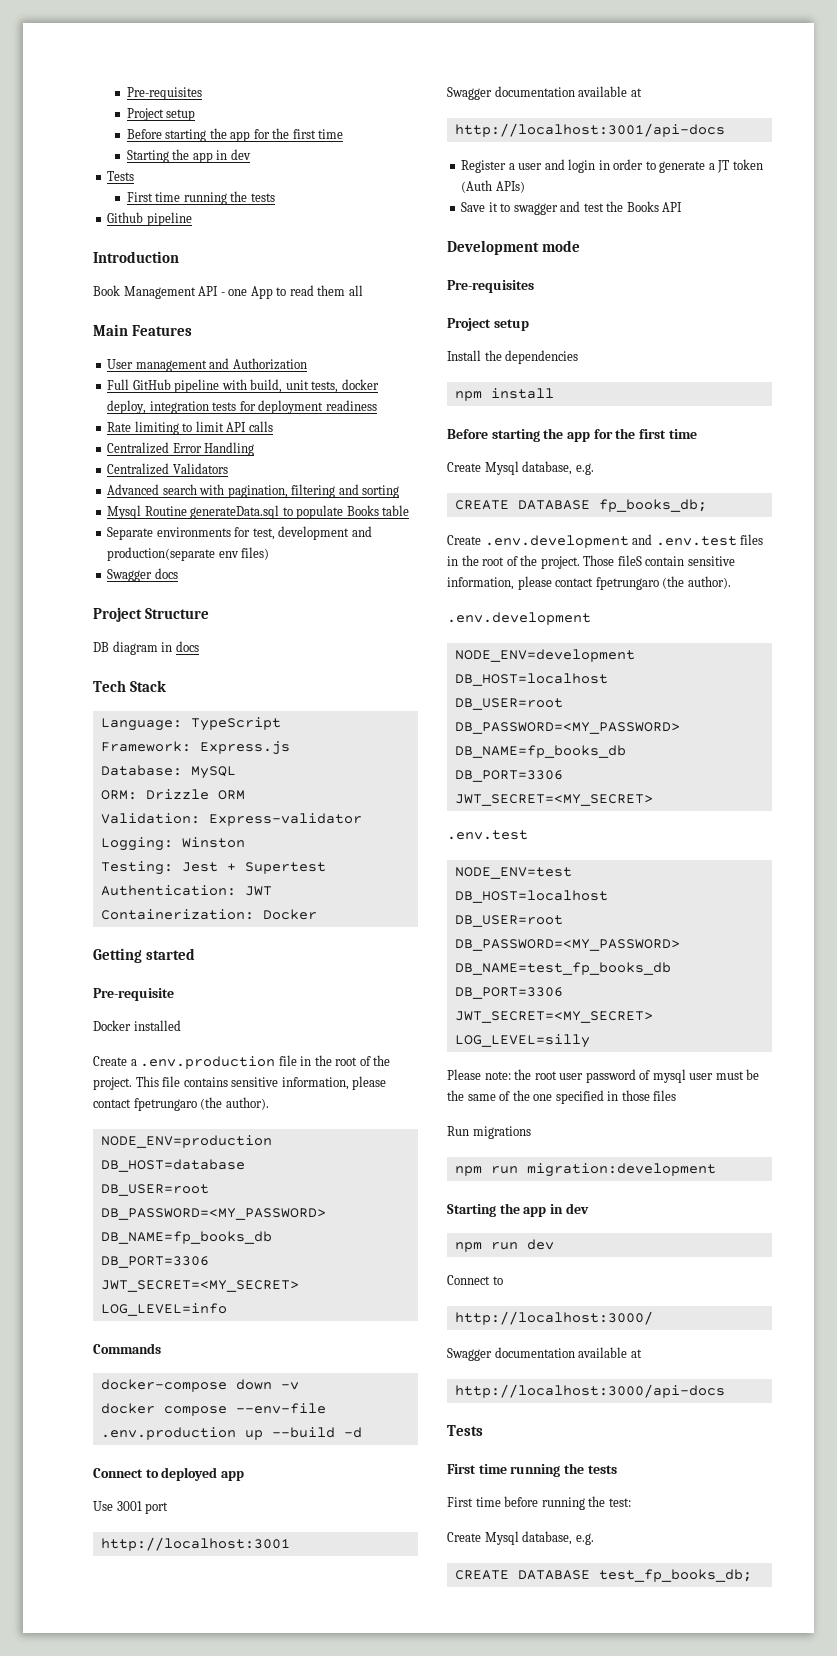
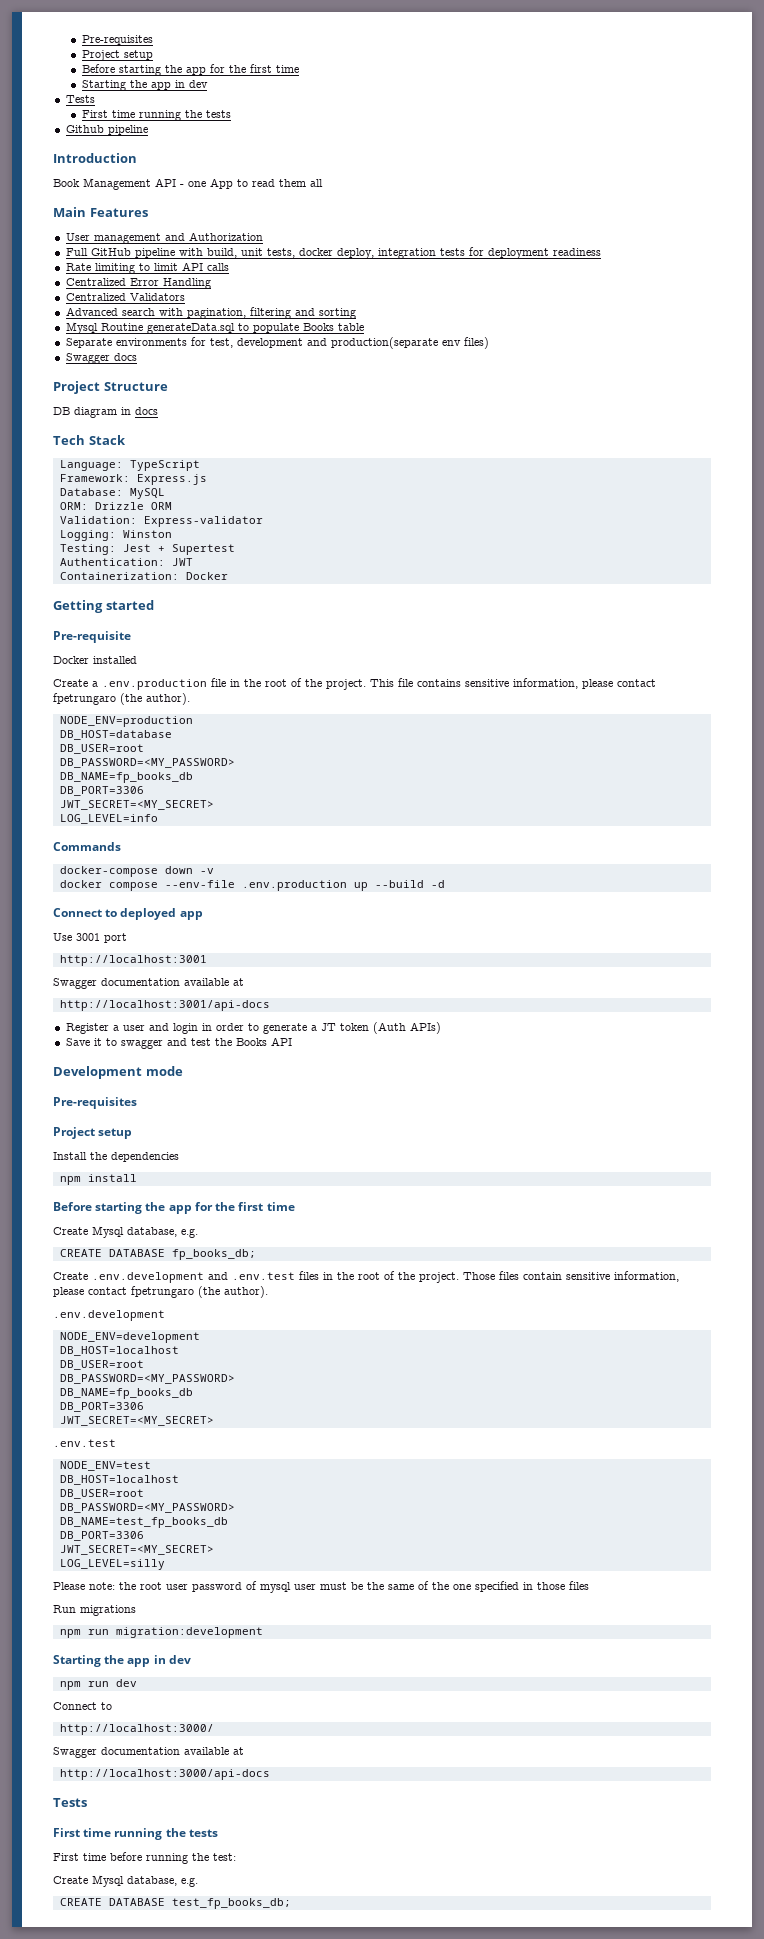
- Those fileS contain sensitive information, please contact fpetrungaro (the author).
+ Those files contain sensitive information, please contact fpetrungaro (the author).

